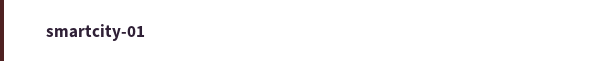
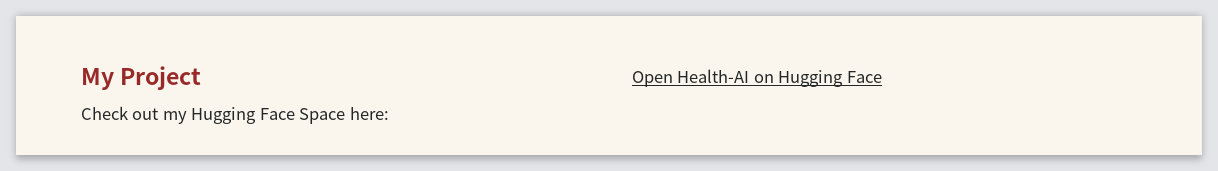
- smartcity-01
+ My Project
+ Check out my Hugging Face Space here:
+ Open Health‑AI on Hugging Face

